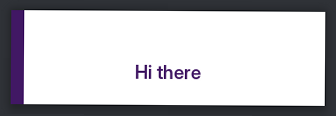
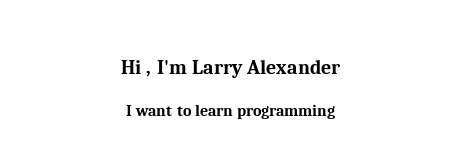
- Hi there
+ Hi , I'm Larry Alexander
+ I want to learn programming

